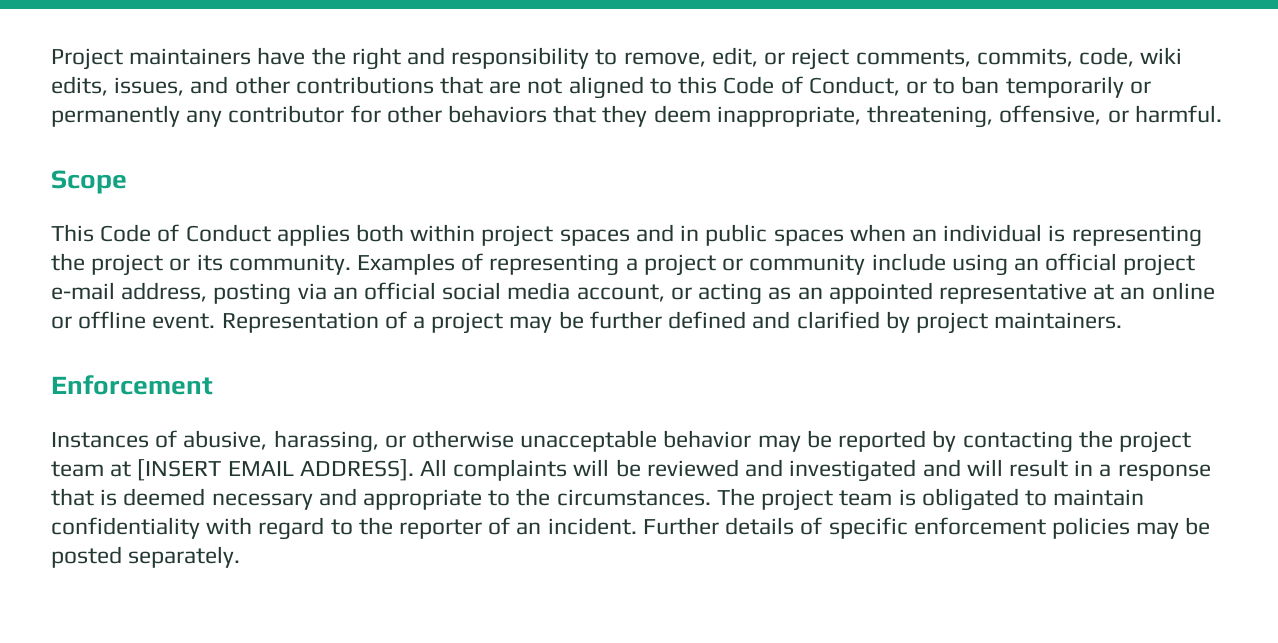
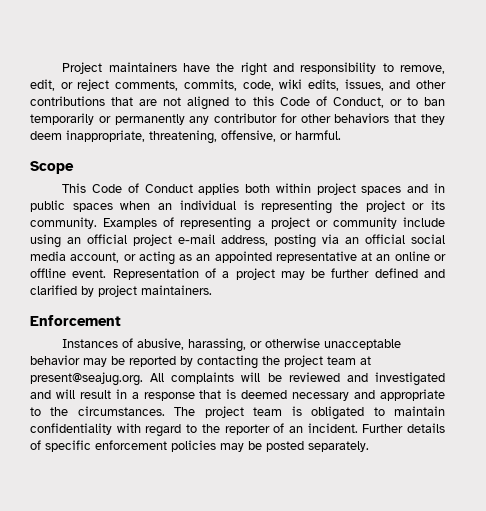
- Instances of abusive, harassing, or otherwise unacceptable behavior may be reported by contacting the project team at [INSERT EMAIL ADDRESS]. All complaints will be reviewed and investigated and will result in a response that is deemed necessary and appropriate to the circumstances.
+ Instances of abusive, harassing, or otherwise unacceptable behavior may be reported by contacting the project team at present@seajug.org. All complaints will be reviewed and investigated and will result in a response that is deemed necessary and appropriate to the circumstances.

